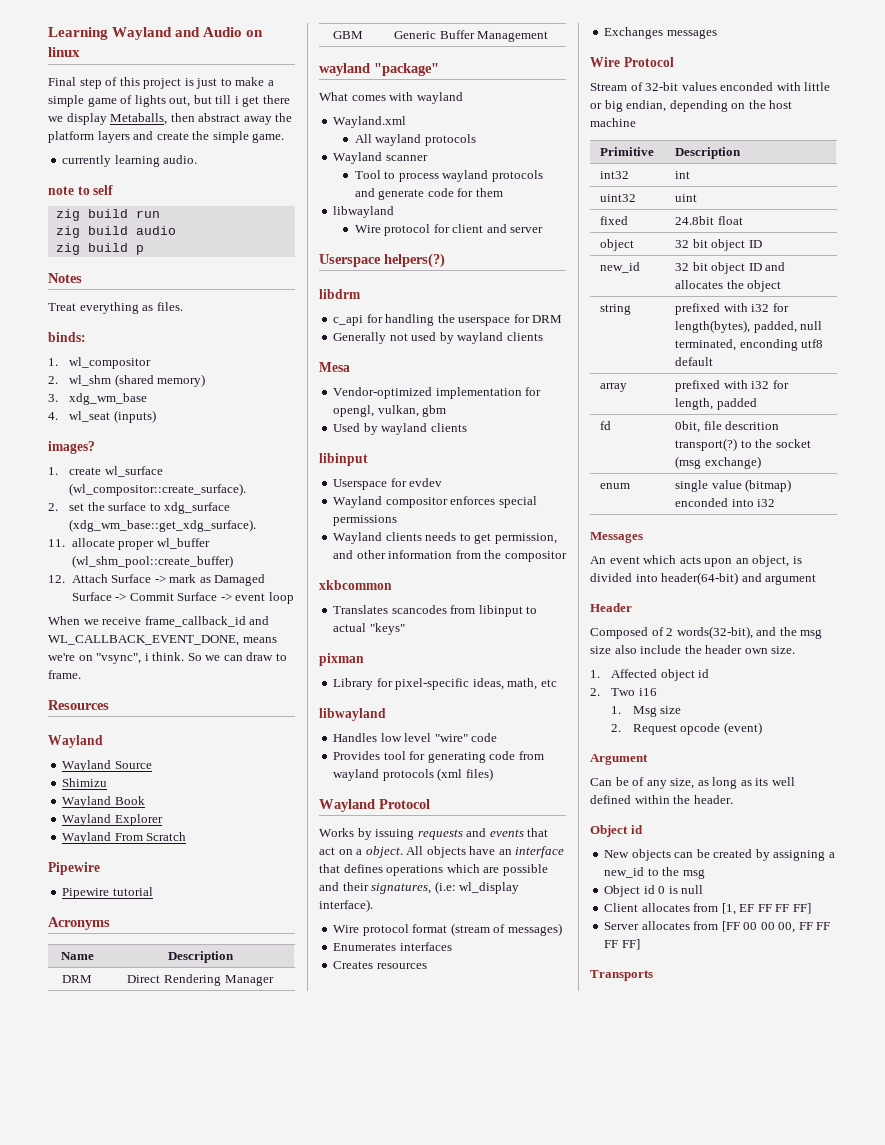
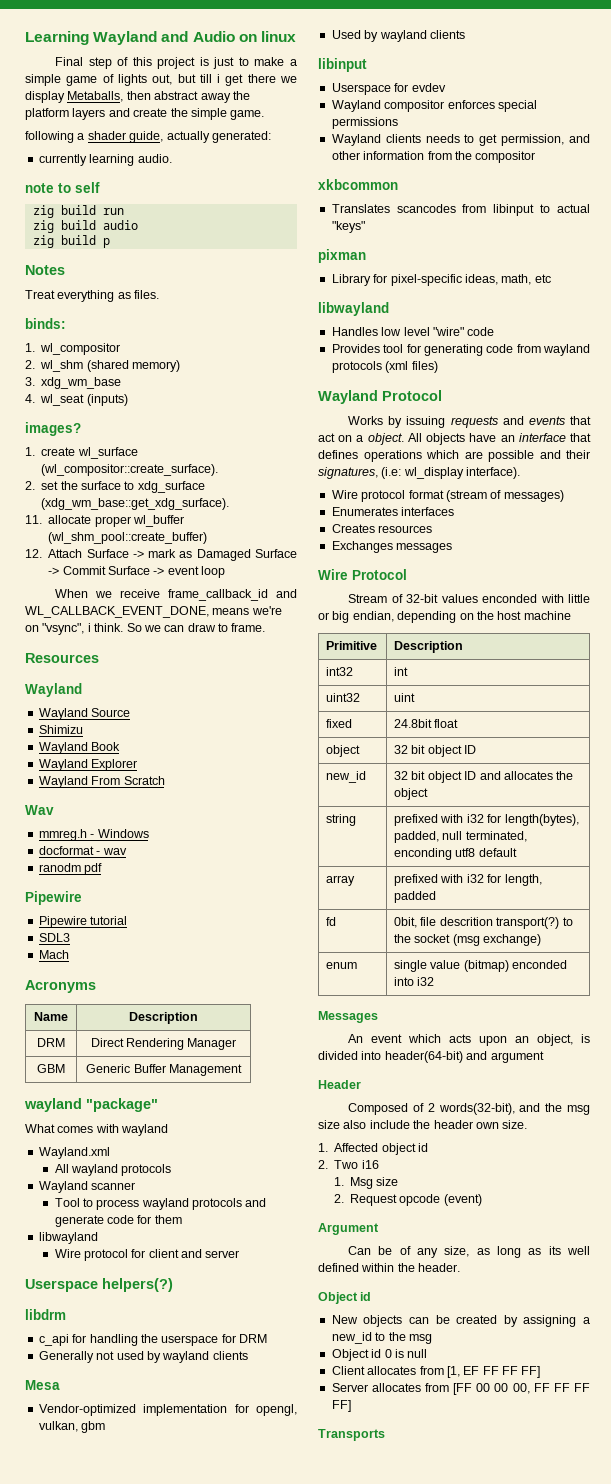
+ following a shader guide, actually generated:
+ Wav
+ mmreg.h - Windows
+ docformat - wav
+ ranodm pdf
+ SDL3
+ Mach

